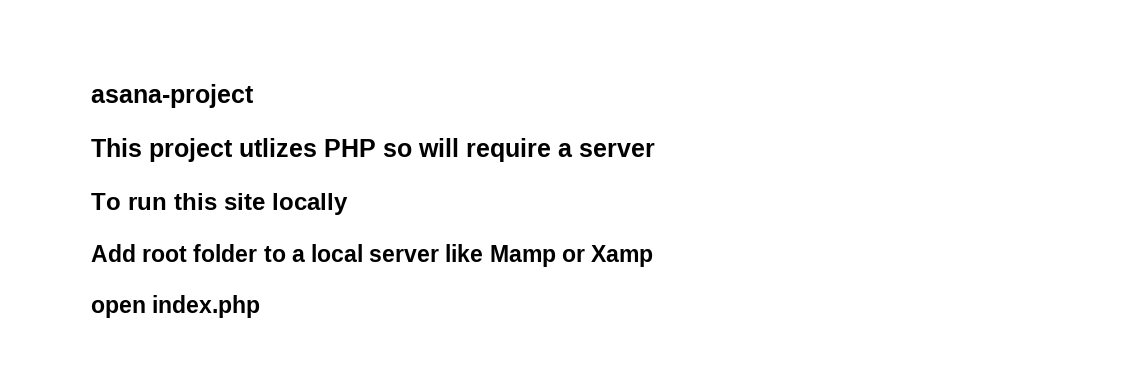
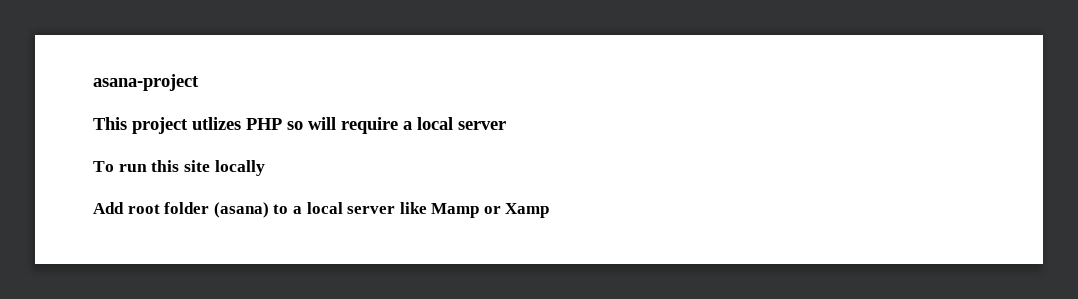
- This project utlizes PHP so will require a server
+ This project utlizes PHP so will require a local server
- Add root folder to a local server like Mamp or Xamp
+ Add root folder (asana) to a local server like Mamp or Xamp
- open index.php

